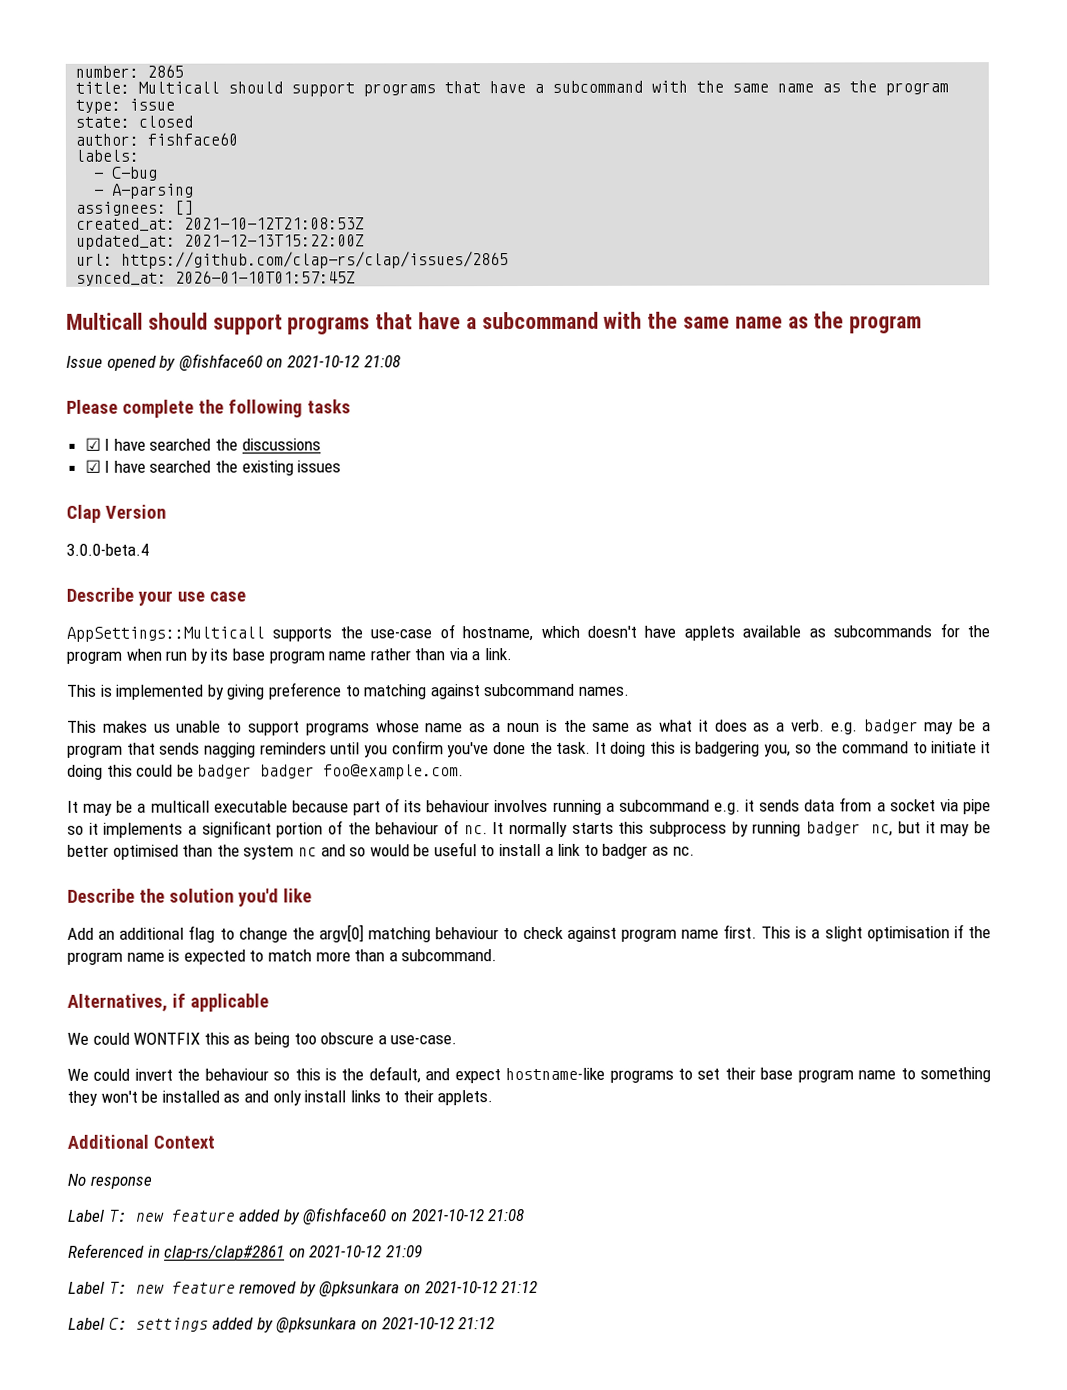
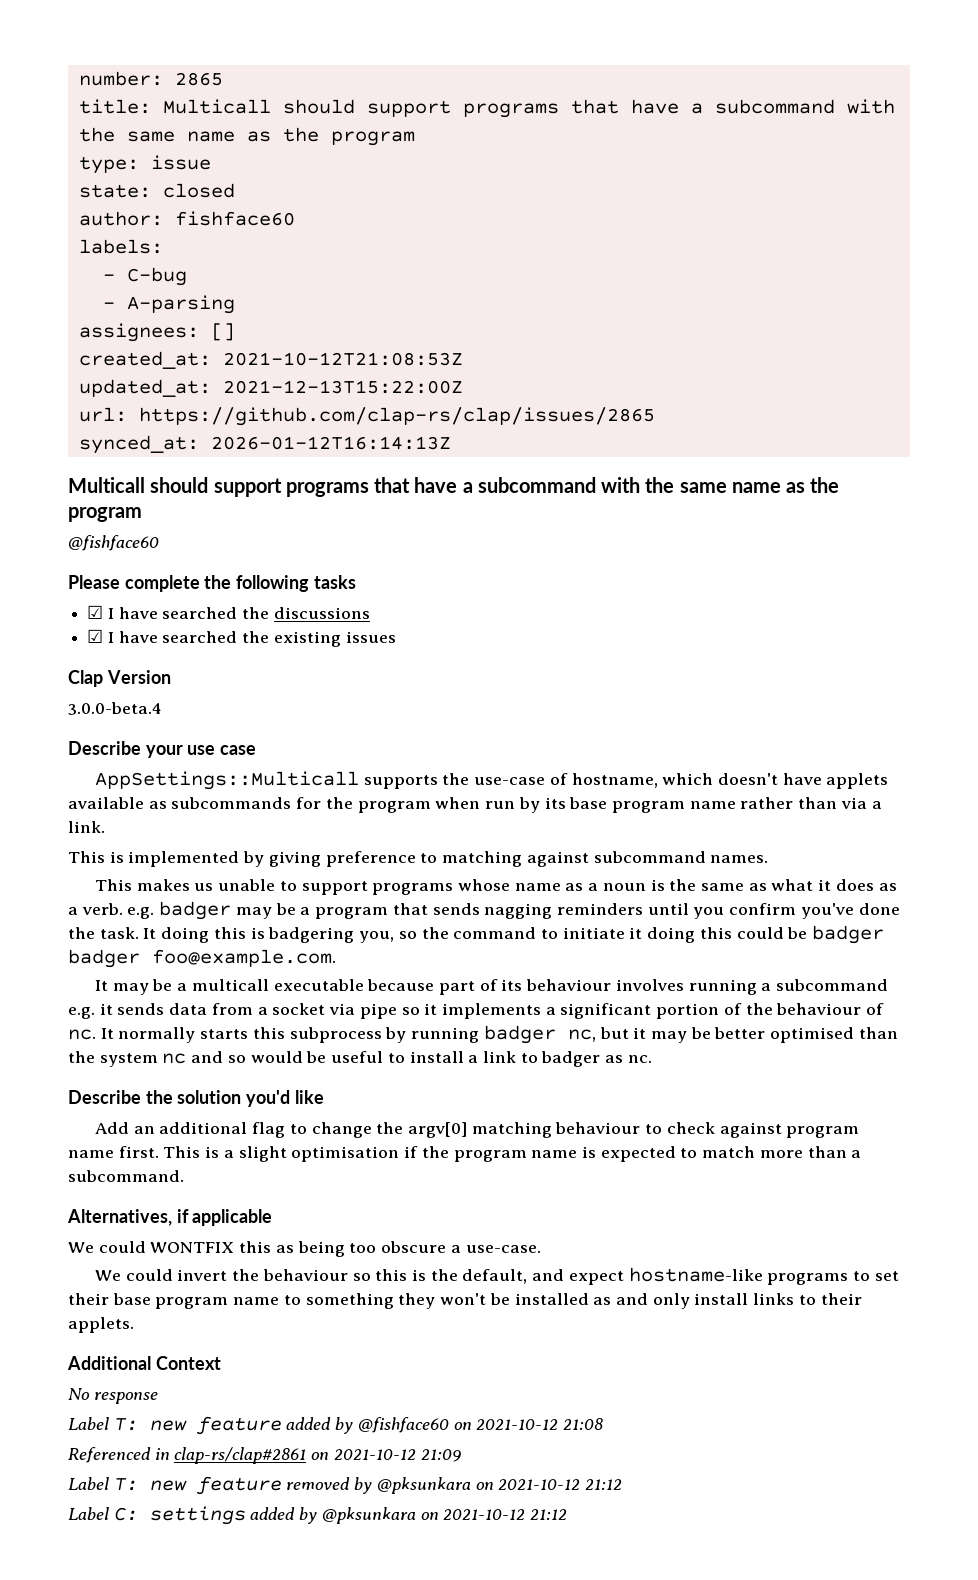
- synced_at: 2026-01-10T01:57:45Z
+ synced_at: 2026-01-12T16:14:13Z
  Multicall should support programs that have a subcommand with the same name as the program
- Issue opened by @fishface60 on 2021-10-12 21:08
+ @fishface60

